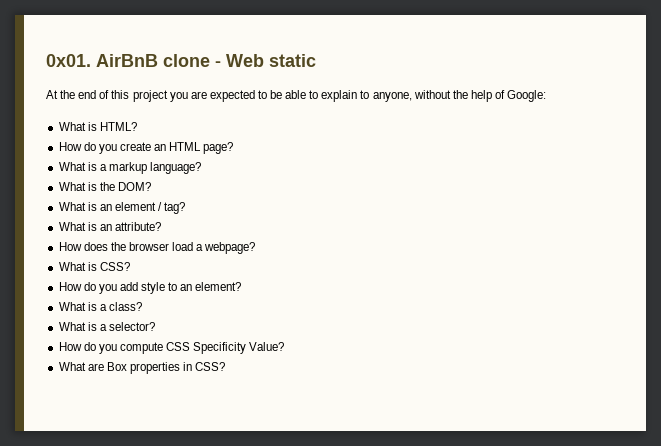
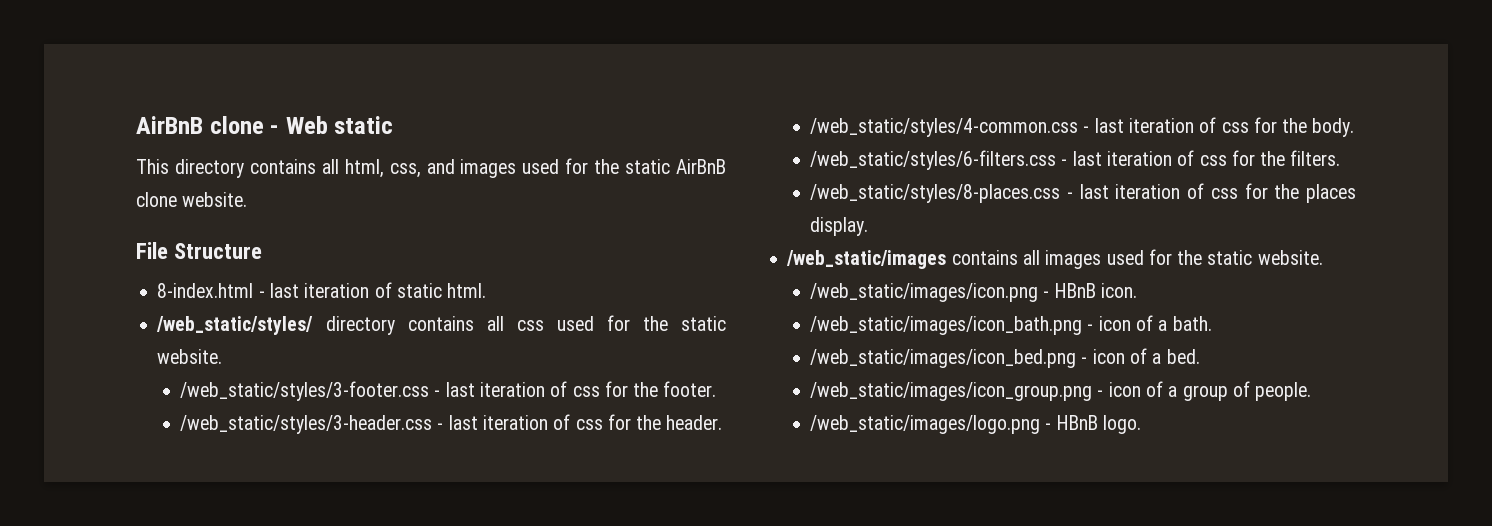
- 0x01.
- At the end of this project you are expected to be able to explain to anyone, without the help of Google:
- What is HTML?
- How do you create an HTML page?
- What is a markup language?
- What is the DOM?
- What is an element / tag?
- What is an attribute?
- How does the browser load a webpage?
- What is CSS?
- How do you add style to an element?
- What is a class?
- What is a selector?
- How do you compute CSS Specificity Value?
- What are Box properties in CSS?
+ This directory contains all html, css, and images used for the static AirBnB clone website.
+ File Structure
+ 8-index.html - last iteration of static html.
+ /web_static/styles/ directory contains all css used for the static website.
+ /web_static/styles/3-footer.css - last iteration of css for the footer.
+ /web_static/styles/3-header.css - last iteration of css for the header.
+ /web_static/styles/4-common.css - last iteration of css for the body.
+ /web_static/styles/6-filters.css - last iteration of css for the filters.
+ /web_static/styles/8-places.css - last iteration of css for the places display.
+ /web_static/images contains all images used for the static website.
+ /web_static/images/icon.png - HBnB icon.
+ /web_static/images/icon_bath.png - icon of a bath.
+ /web_static/images/icon_bed.png - icon of a bed.
+ /web_static/images/icon_group.png - icon of a group of people.
+ /web_static/images/logo.png - HBnB logo.

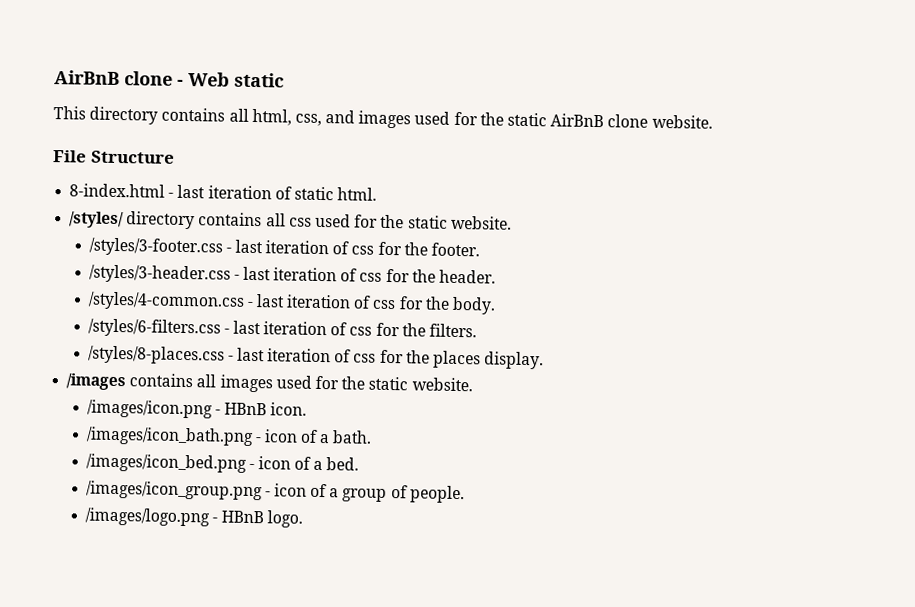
- /web_static/styles/ directory contains all css used for the static website.
+ /styles/ directory contains all css used for the static website.
- /web_static/styles/3-footer.css - last iteration of css for the footer.
+ /styles/3-footer.css - last iteration of css for the footer.
- /web_static/styles/3-header.css - last iteration of css for the header.
+ /styles/3-header.css - last iteration of css for the header.
- /web_static/styles/4-common.css - last iteration of css for the body.
+ /styles/4-common.css - last iteration of css for the body.
- /web_static/styles/6-filters.css - last iteration of css for the filters.
+ /styles/6-filters.css - last iteration of css for the filters.
- /web_static/styles/8-places.css - last iteration of css for the places display.
+ /styles/8-places.css - last iteration of css for the places display.
- /web_static/images contains all images used for the static website.
+ /images contains all images used for the static website.
- /web_static/images/icon.png - HBnB icon.
+ /images/icon.png - HBnB icon.
- /web_static/images/icon_bath.png - icon of a bath.
+ /images/icon_bath.png - icon of a bath.
- /web_static/images/icon_bed.png - icon of a bed.
+ /images/icon_bed.png - icon of a bed.
- /web_static/images/icon_group.png - icon of a group of people.
+ /images/icon_group.png - icon of a group of people.
- /web_static/images/logo.png - HBnB logo.
+ /images/logo.png - HBnB logo.

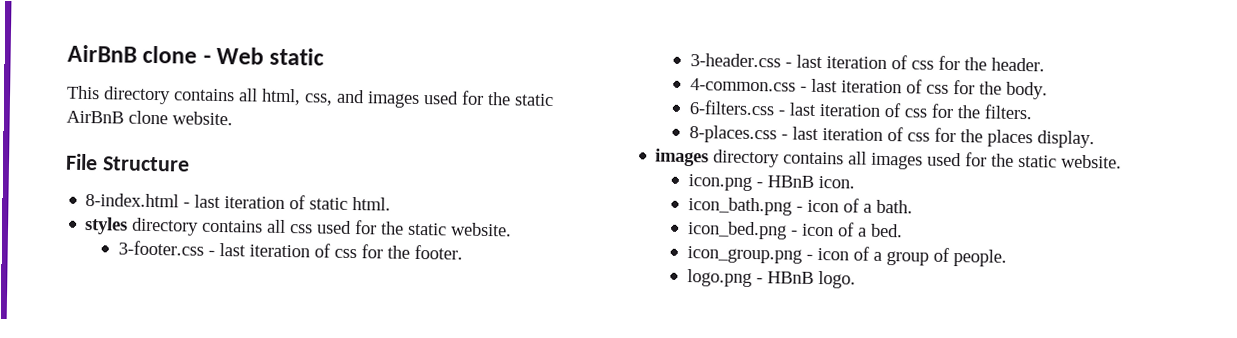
- /styles/ directory contains all css used for the static website.
+ styles directory contains all css used for the static website.
- /styles/3-footer.css - last iteration of css for the footer.
+ 3-footer.css - last iteration of css for the footer.
- /styles/3-header.css - last iteration of css for the header.
+ 3-header.css - last iteration of css for the header.
- /styles/4-common.css - last iteration of css for the body.
+ 4-common.css - last iteration of css for the body.
- /styles/6-filters.css - last iteration of css for the filters.
+ 6-filters.css - last iteration of css for the filters.
- /styles/8-places.css - last iteration of css for the places display.
+ 8-places.css - last iteration of css for the places display.
- /images contains all images used for the static website.
+ images directory contains all images used for the static website.
- /images/icon.png - HBnB icon.
+ icon.png - HBnB icon.
- /images/icon_bath.png - icon of a bath.
+ icon_bath.png - icon of a bath.
- /images/icon_bed.png - icon of a bed.
+ icon_bed.png - icon of a bed.
- /images/icon_group.png - icon of a group of people.
+ icon_group.png - icon of a group of people.
- /images/logo.png - HBnB logo.
+ logo.png - HBnB logo.

